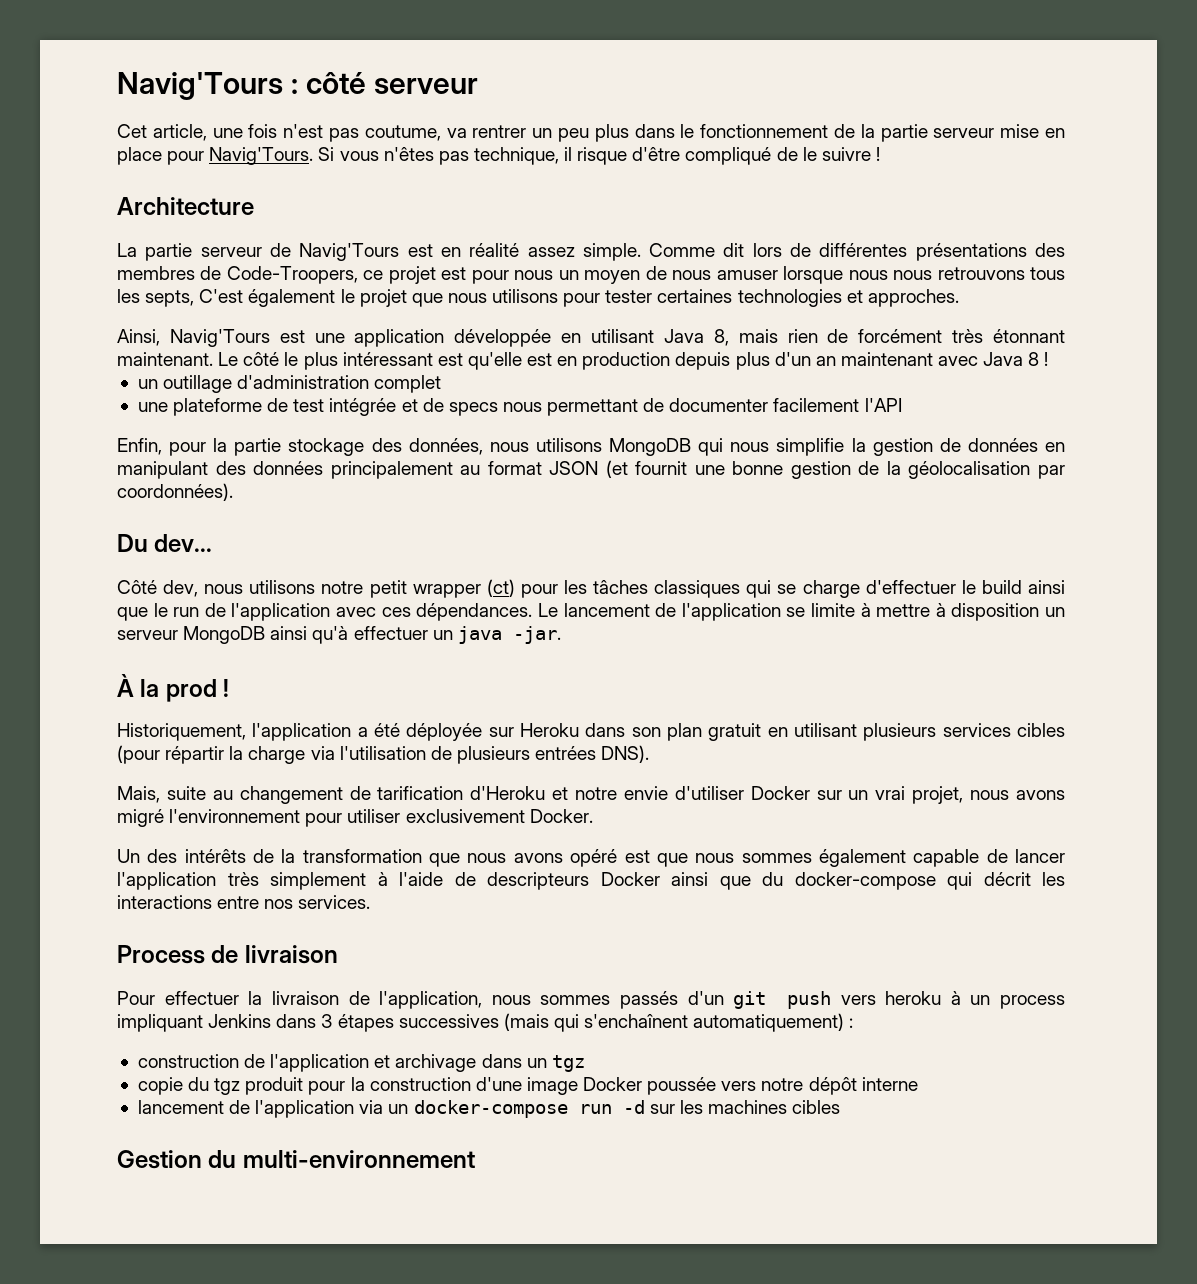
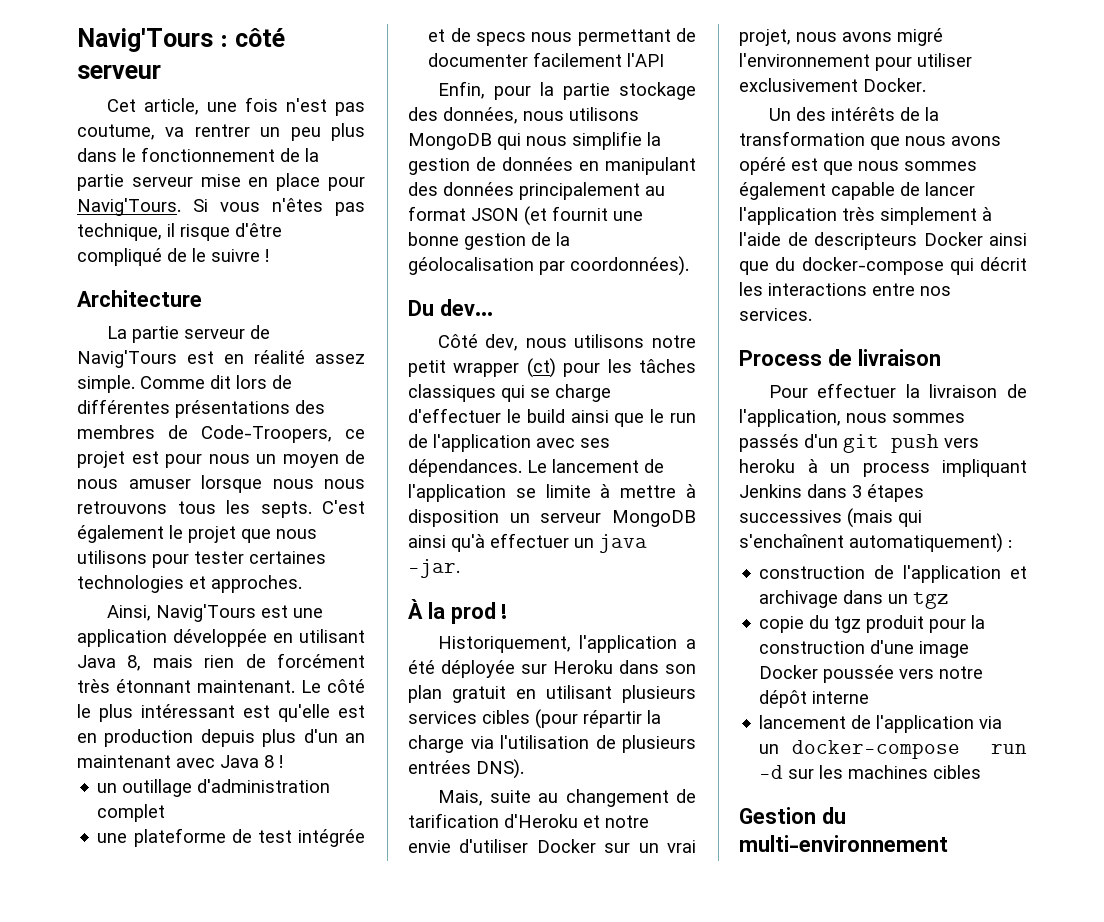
- Comme dit lors de différentes présentations des membres de Code-Troopers, ce projet est pour nous un moyen de nous amuser lorsque nous nous retrouvons tous les septs, C'est également le projet que nous utilisons pour tester certaines technologies et approches.
+ Comme dit lors de différentes présentations des membres de Code-Troopers, ce projet est pour nous un moyen de nous amuser lorsque nous nous retrouvons tous les septs. C'est également le projet que nous utilisons pour tester certaines technologies et approches.
- Côté dev, nous utilisons notre petit wrapper (ct) pour les tâches classiques qui se charge d'effectuer le build ainsi que le run de l'application avec ces dépendances.
+ Côté dev, nous utilisons notre petit wrapper (ct) pour les tâches classiques qui se charge d'effectuer le build ainsi que le run de l'application avec ses dépendances.

